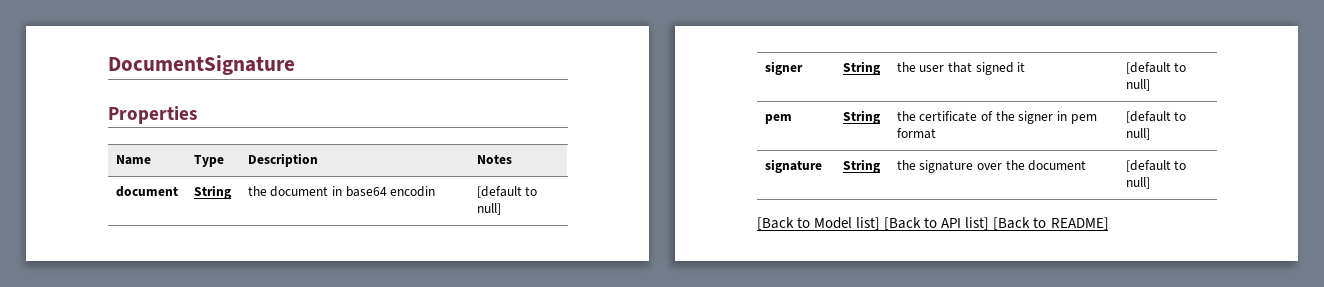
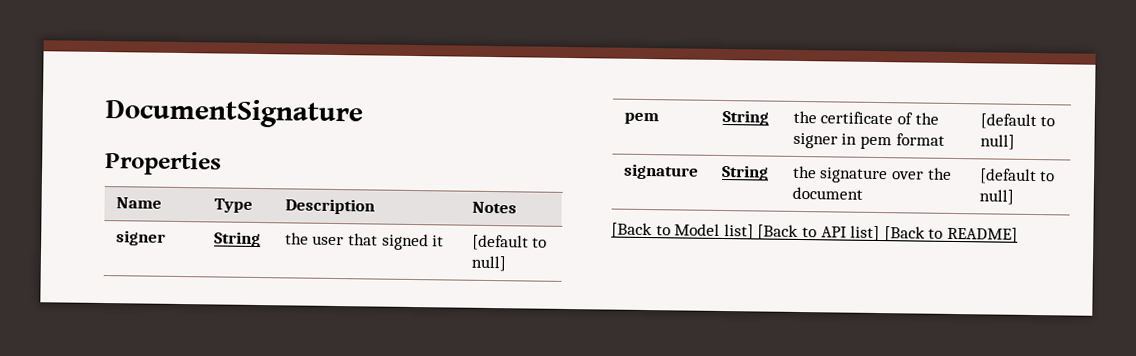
- document | String | the document in base64 encodin | [default to null]

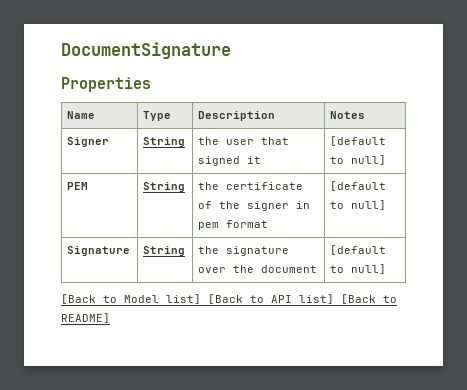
- signer | String | the user that signed it | [default to null]
+ Signer | String | the user that signed it | [default to null]
- pem | String | the certificate of the signer in pem format | [default to null]
+ PEM | String | the certificate of the signer in pem format | [default to null]
- signature | String | the signature over the document | [default to null]
+ Signature | String | the signature over the document | [default to null]

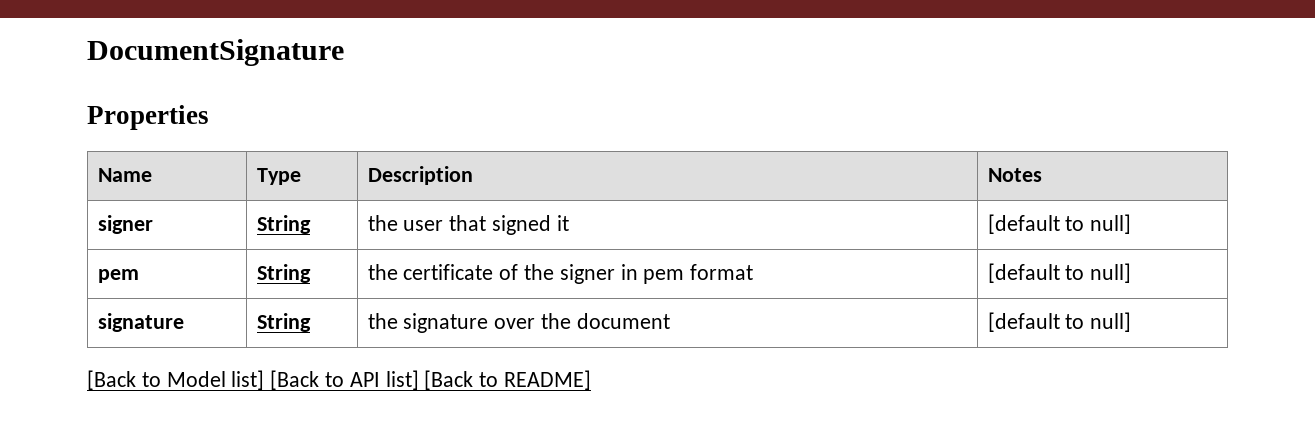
- Signer | String | the user that signed it | [default to null]
+ signer | String | the user that signed it | [default to null]
- PEM | String | the certificate of the signer in pem format | [default to null]
+ pem | String | the certificate of the signer in pem format | [default to null]
- Signature | String | the signature over the document | [default to null]
+ signature | String | the signature over the document | [default to null]

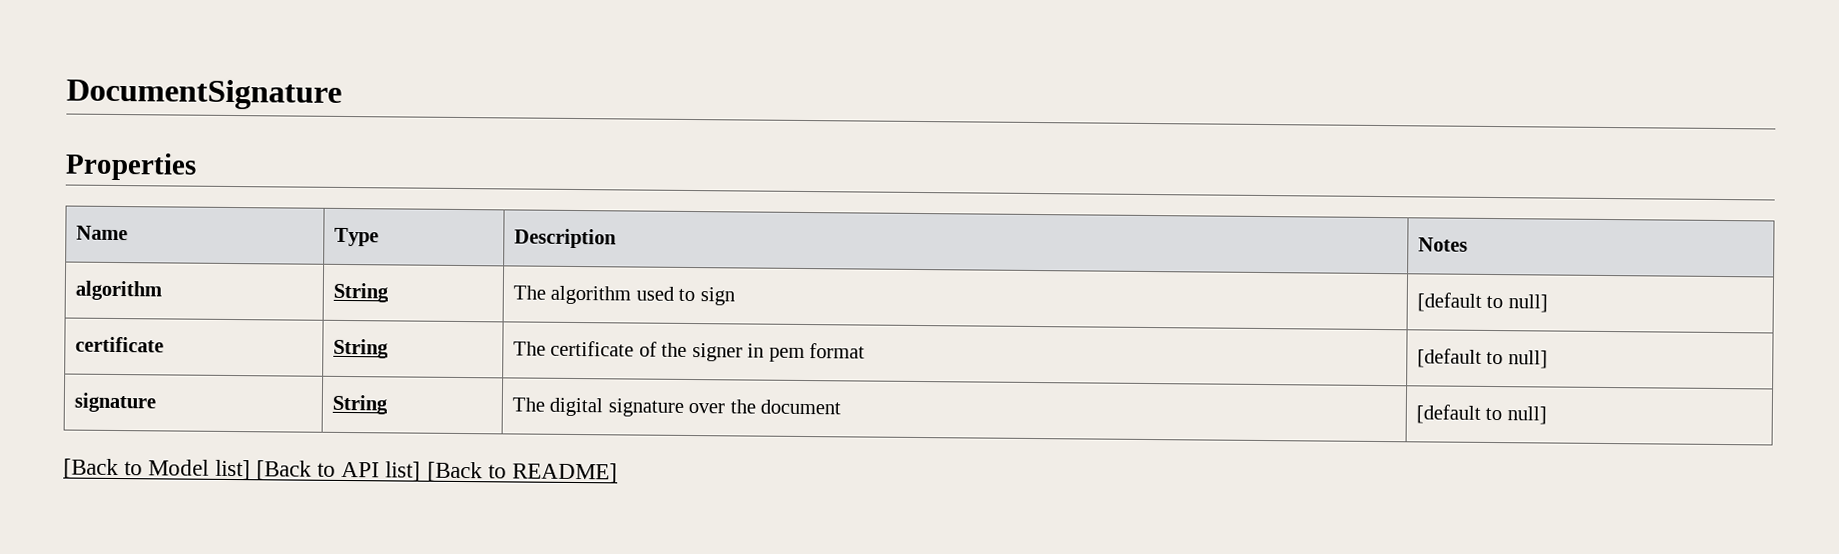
- signer | String | the user that signed it | [default to null]
- pem | String | the certificate of the signer in pem format | [default to null]
+ algorithm | String | The algorithm used to sign | [default to null]
+ certificate | String | The certificate of the signer in pem format | [default to null]
- signature | String | the signature over the document | [default to null]
+ signature | String | The digital signature over the document | [default to null]

